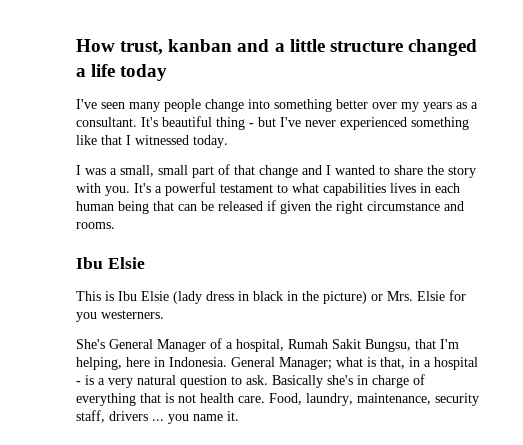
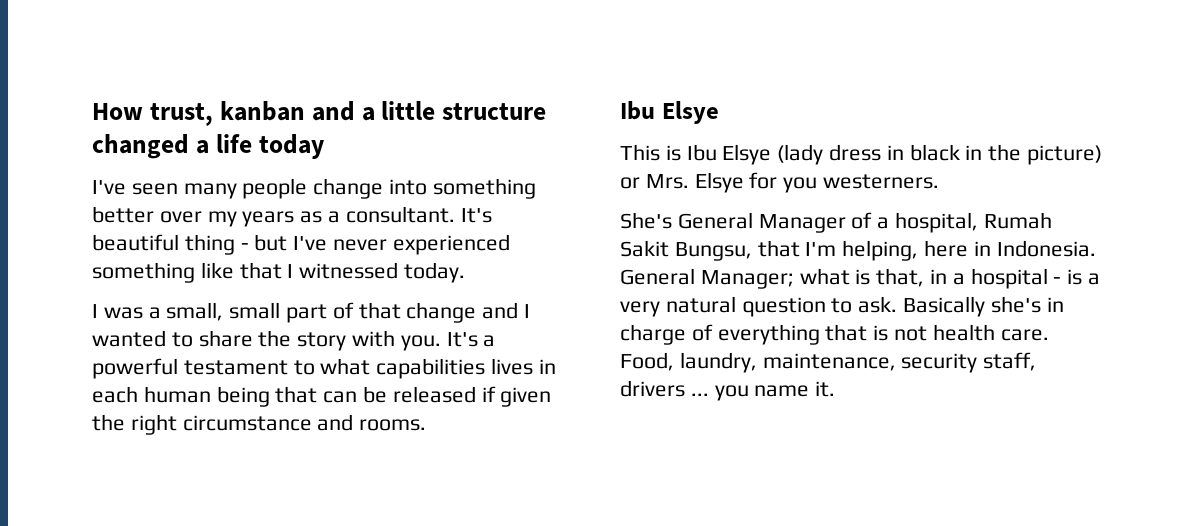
  It's a powerful testament to what capabilities lives in each human being that can be released if given the right circumstance and rooms.
- Ibu Elsie
+ Ibu Elsye
- This is Ibu Elsie (lady dress in black in the picture) or Mrs. Elsie for you westerners.
+ This is Ibu Elsye (lady dress in black in the picture) or Mrs. Elsye for you westerners.

